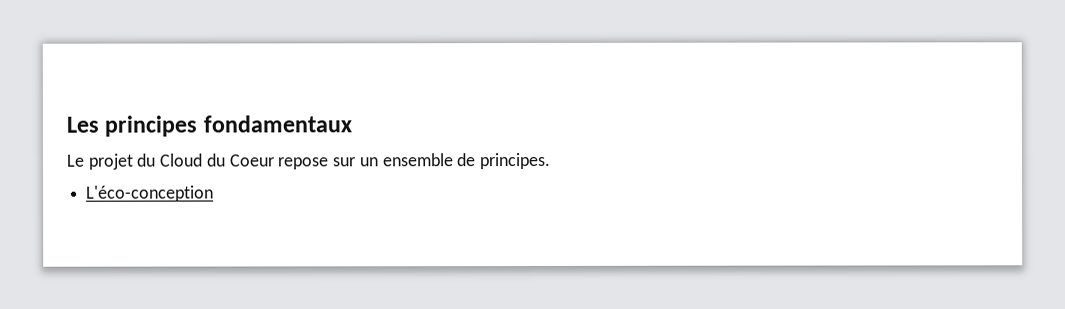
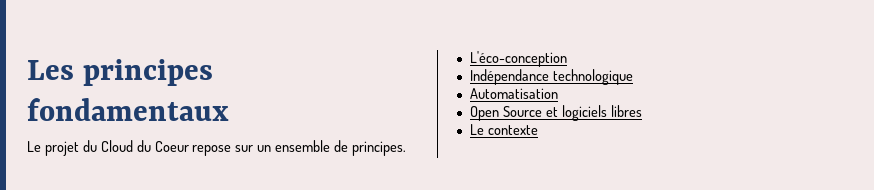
+ Indépendance technologique
+ Automatisation
+ Open Source et logiciels libres
+ Le contexte

